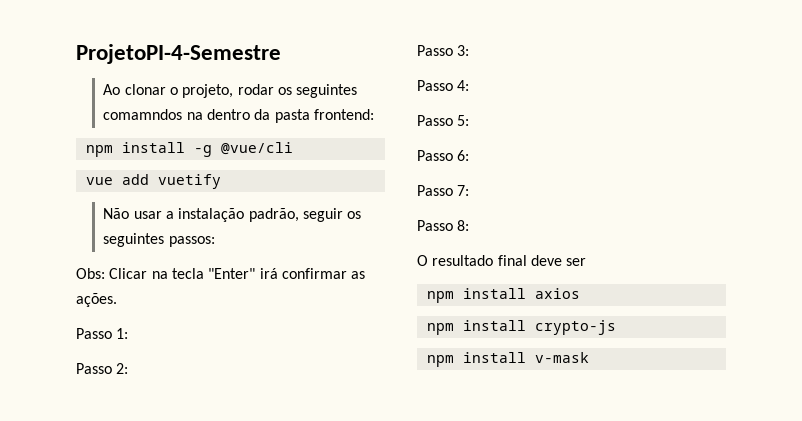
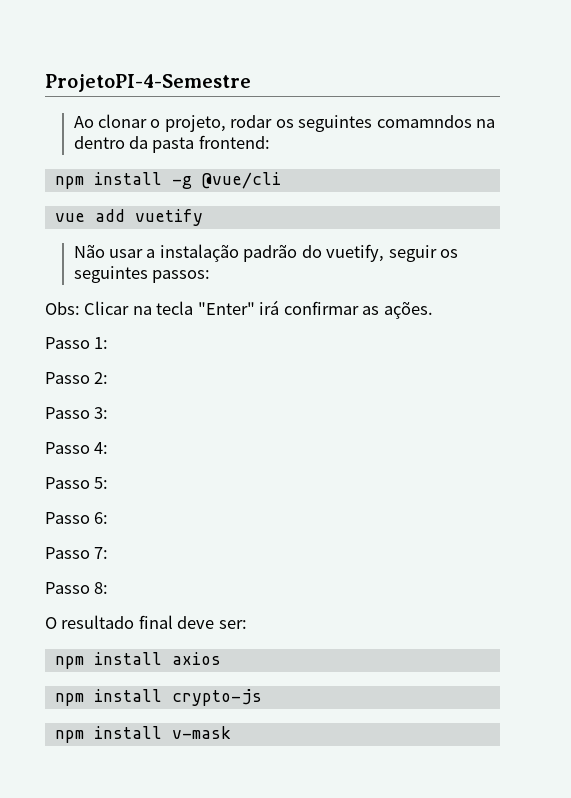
- Não usar a instalação padrão, seguir os seguintes passos:
+ Não usar a instalação padrão do vuetify, seguir os seguintes passos:
- O resultado final deve ser
+ O resultado final deve ser:

